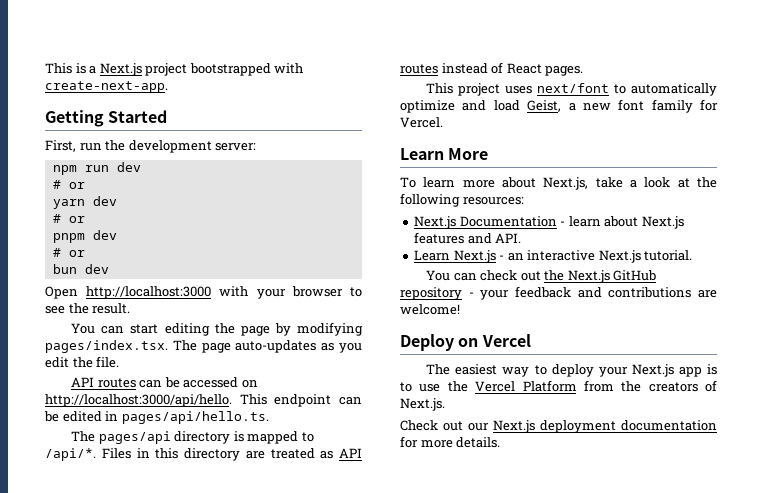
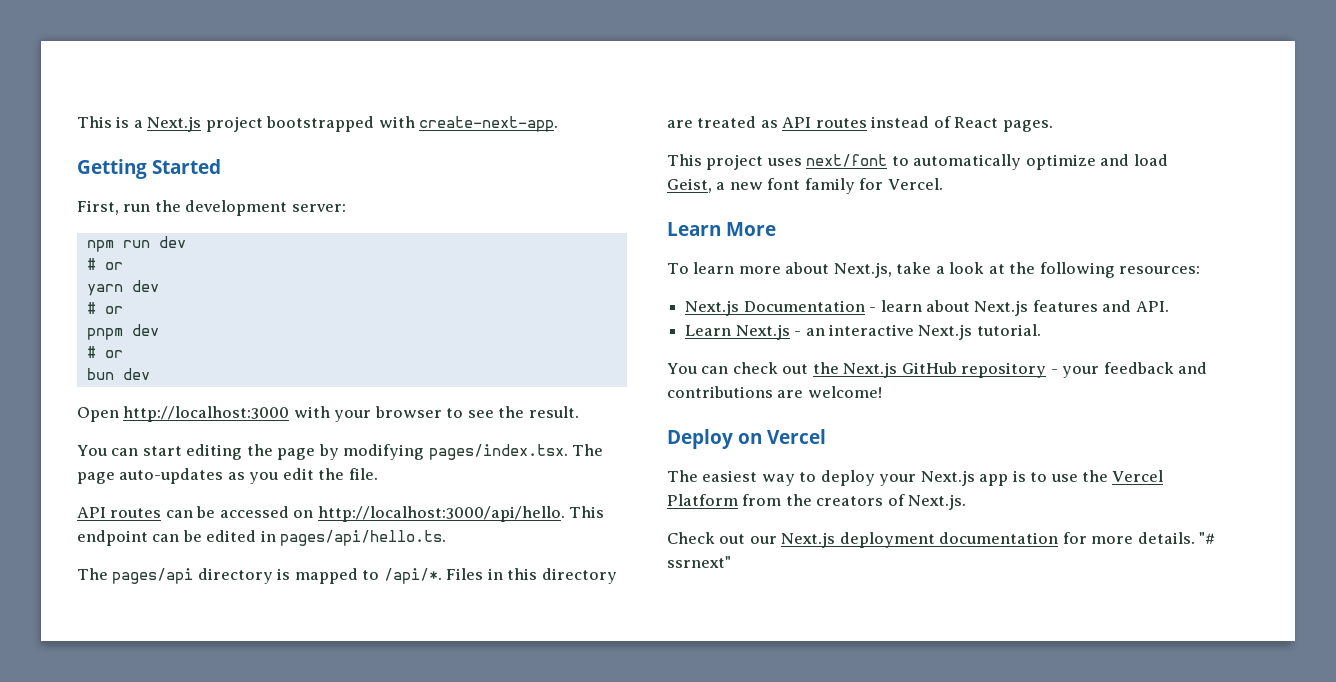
+ "# ssrnext"

